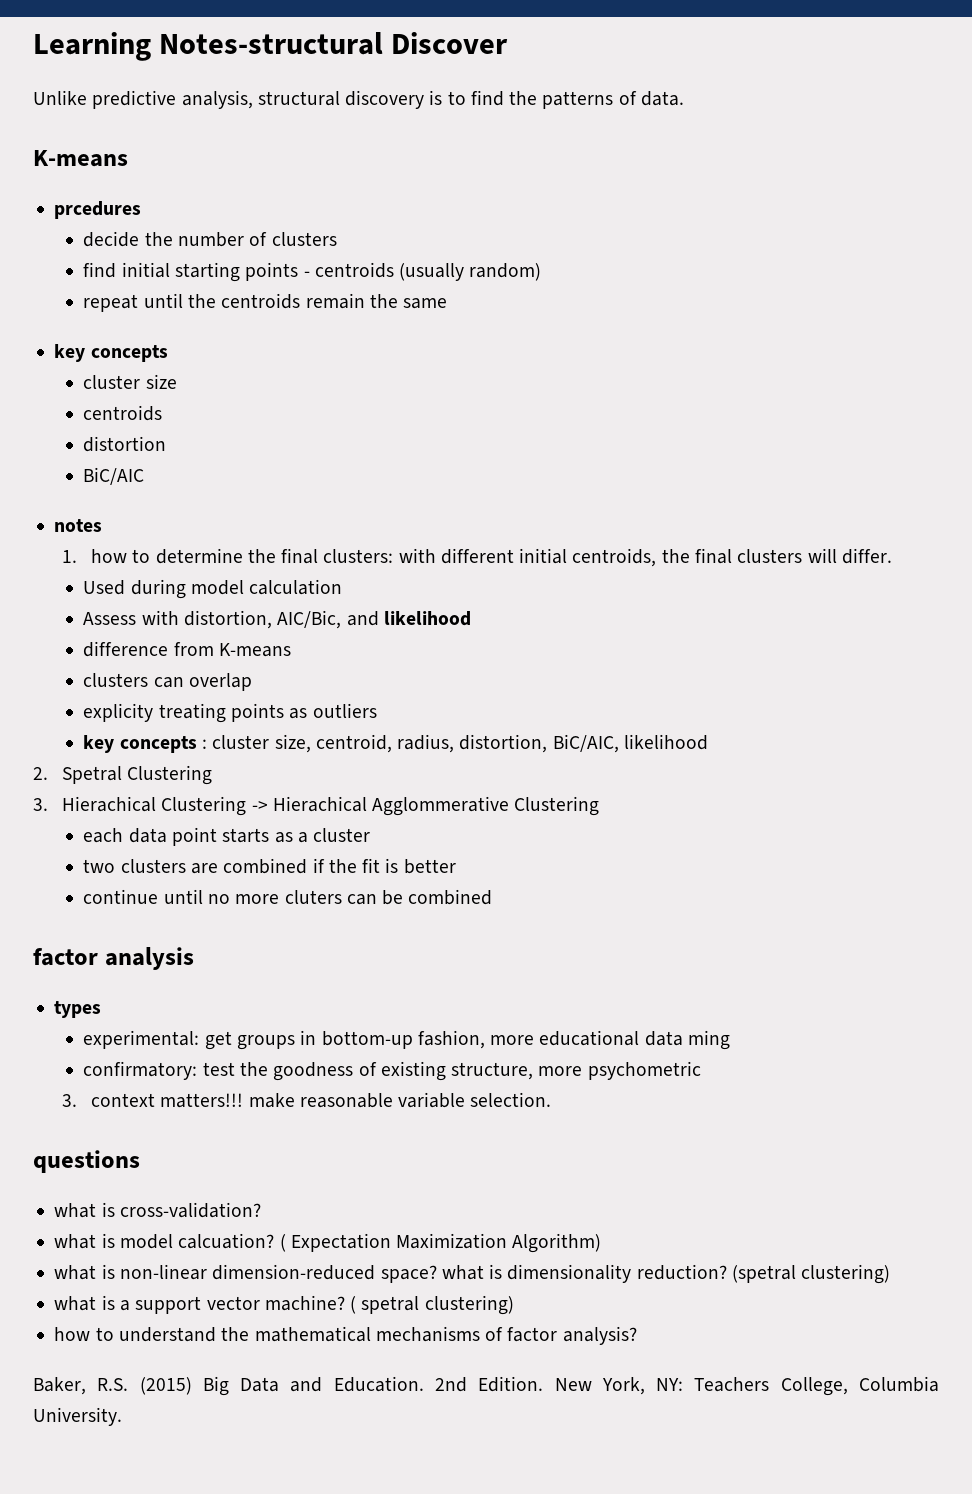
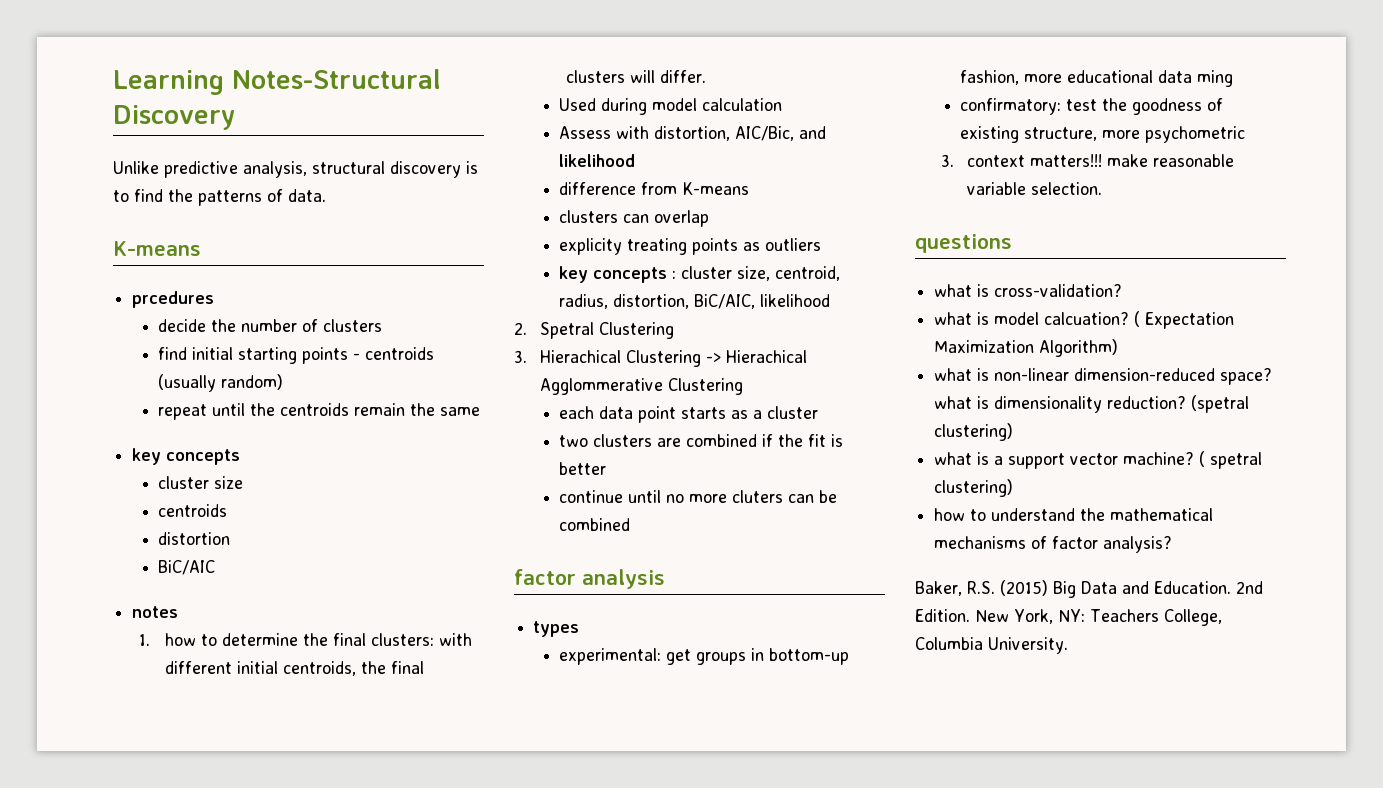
- Learning Notes-structural Discover
+ Learning Notes-Structural Discovery

